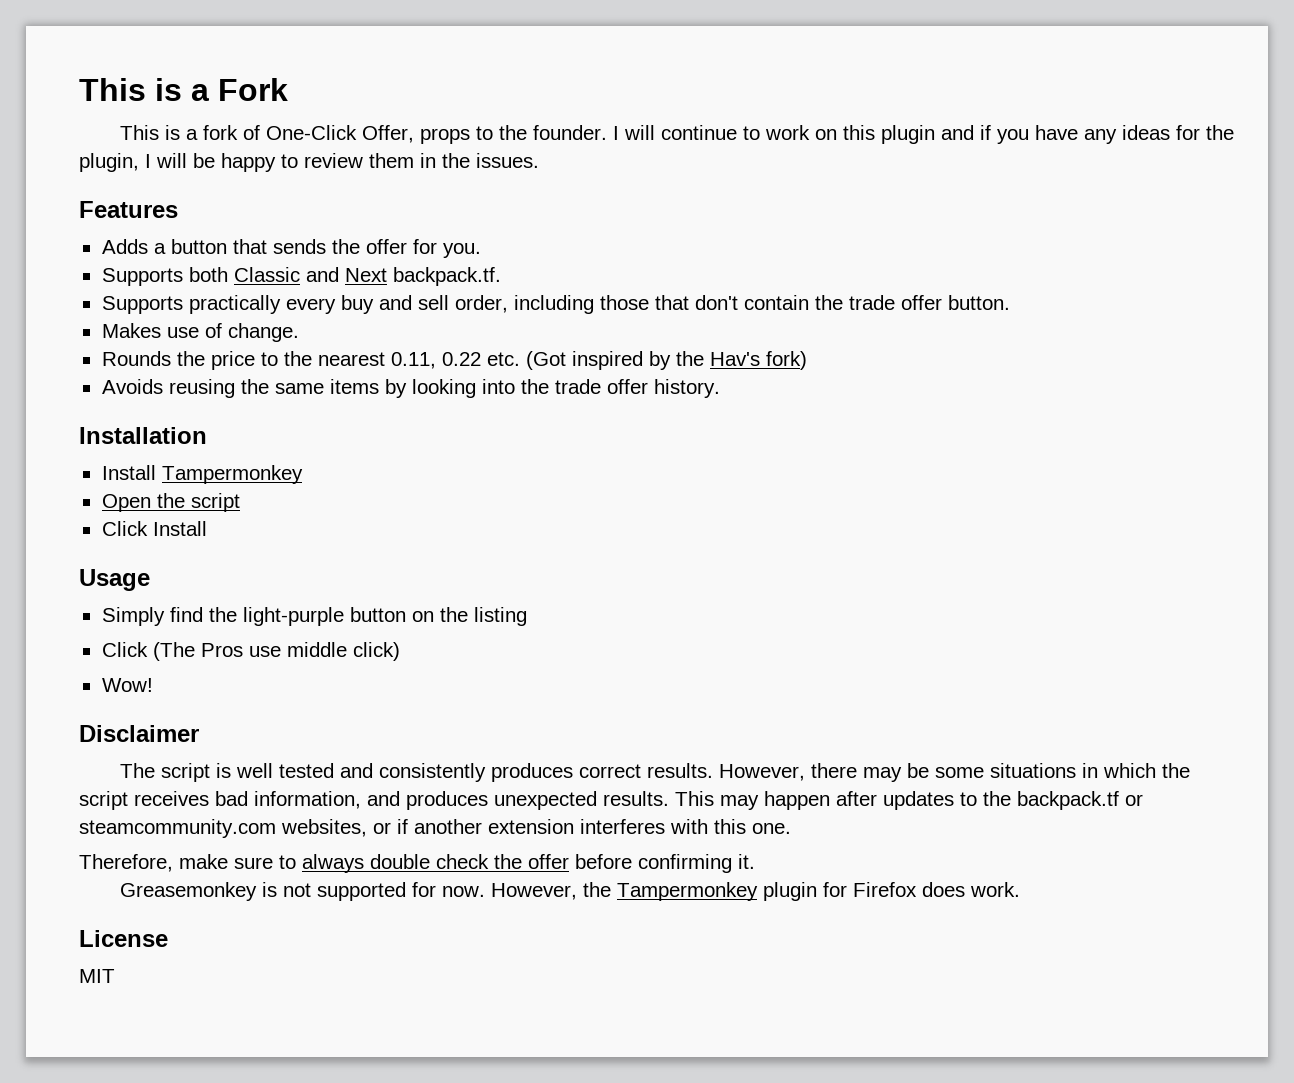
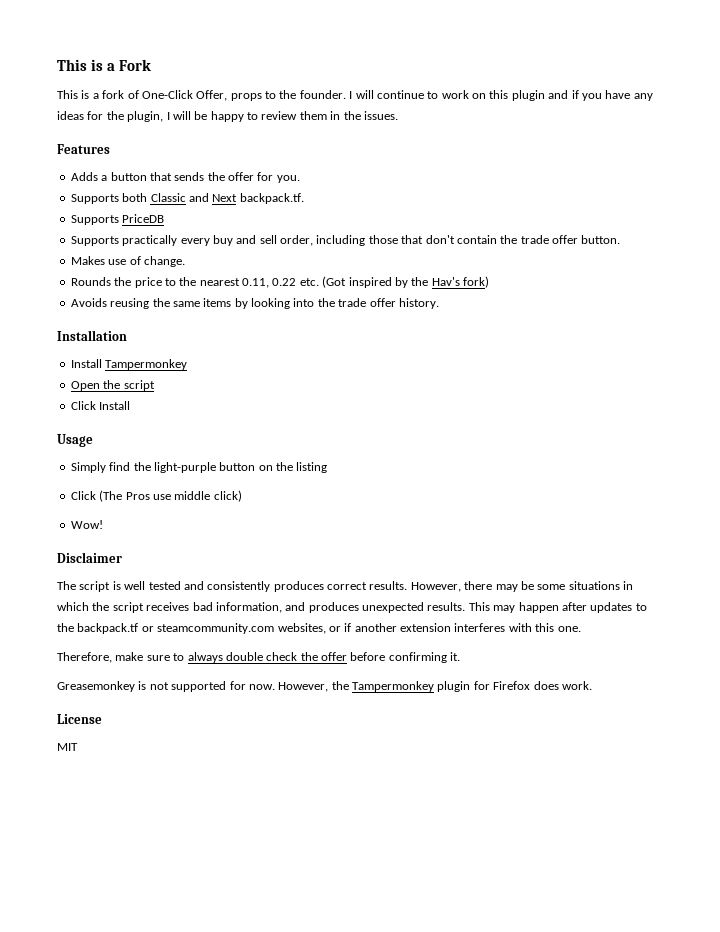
+ Supports PriceDB

